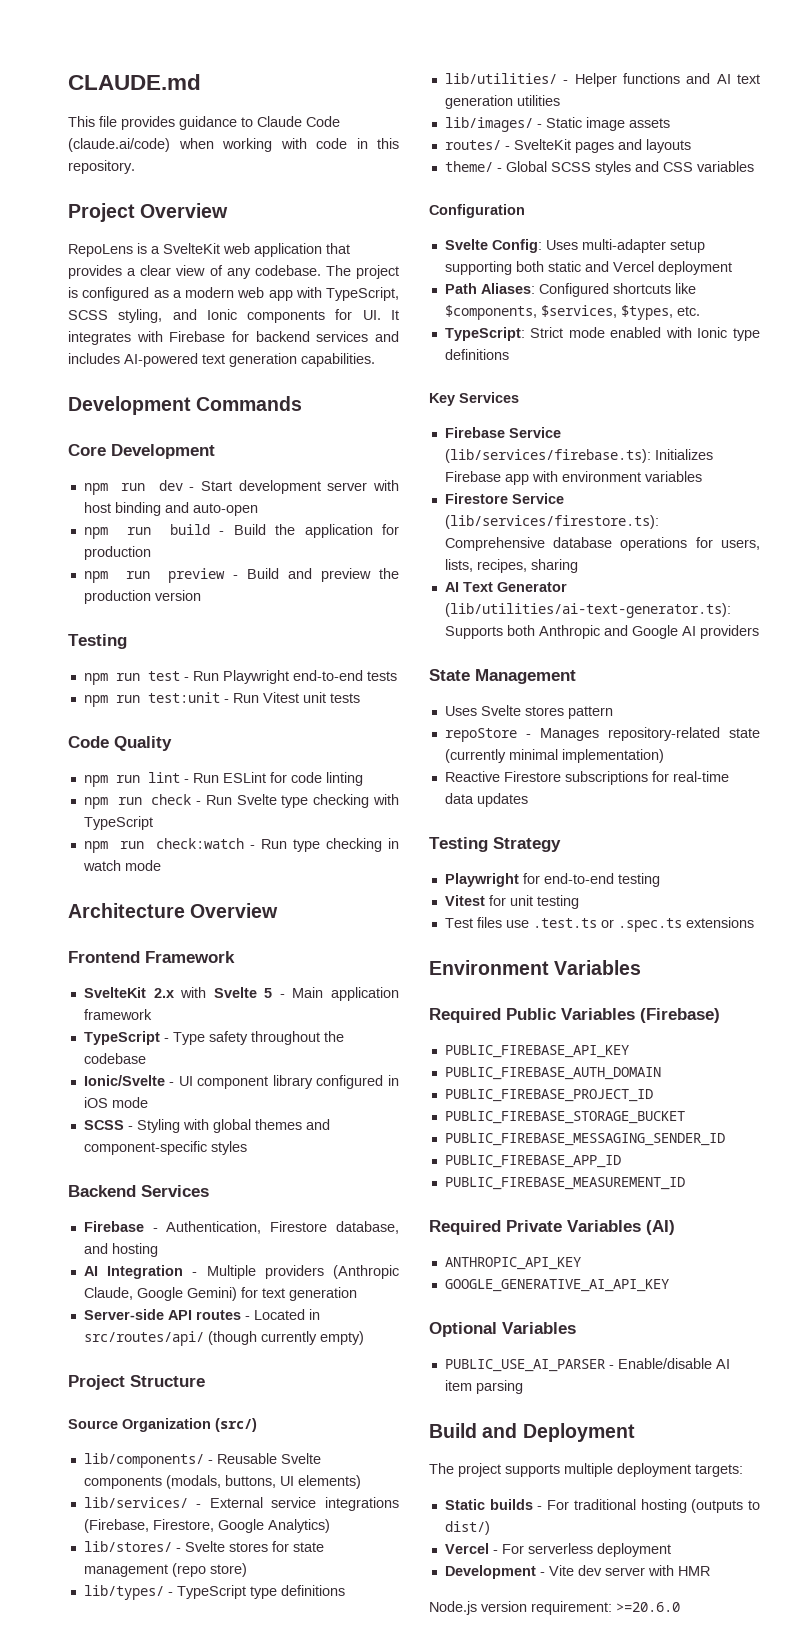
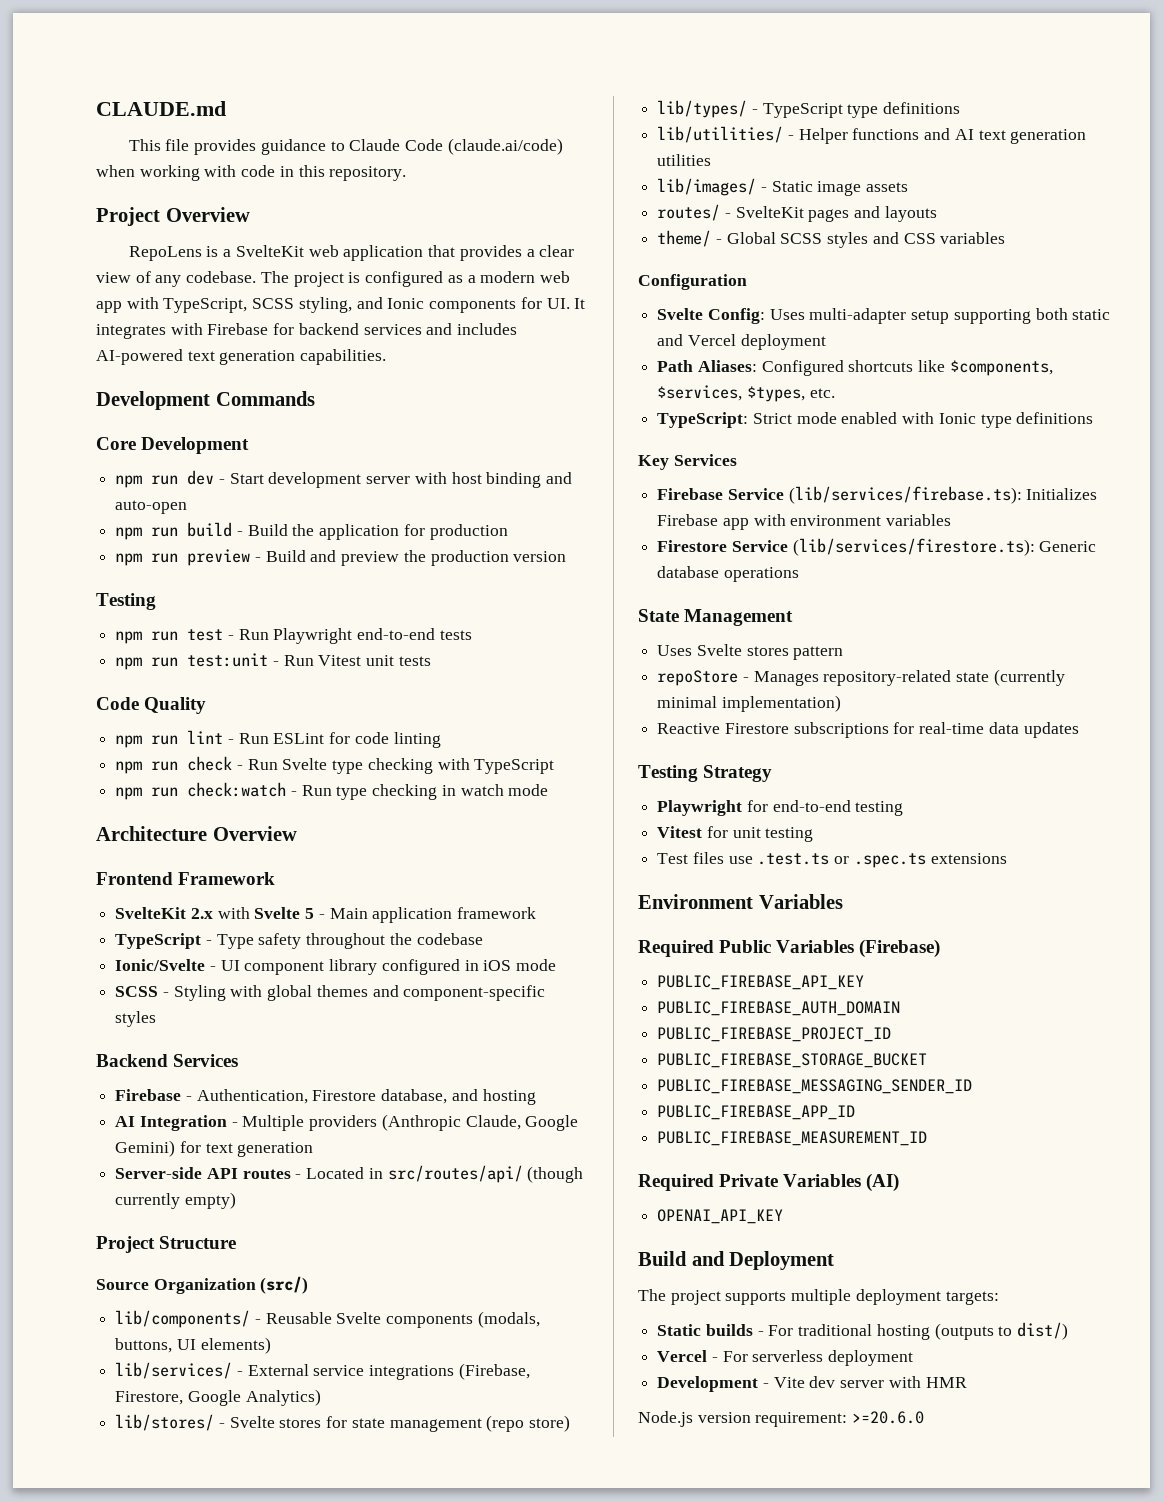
- Firestore Service (lib/services/firestore.ts): Comprehensive database operations for users, lists, recipes, sharing
- AI Text Generator (lib/utilities/ai-text-generator.ts): Supports both Anthropic and Google AI providers
+ Firestore Service (lib/services/firestore.ts): Generic database operations
- ANTHROPIC_API_KEY
- GOOGLE_GENERATIVE_AI_API_KEY
- Optional Variables
- PUBLIC_USE_AI_PARSER - Enable/disable AI item parsing
+ OPENAI_API_KEY

